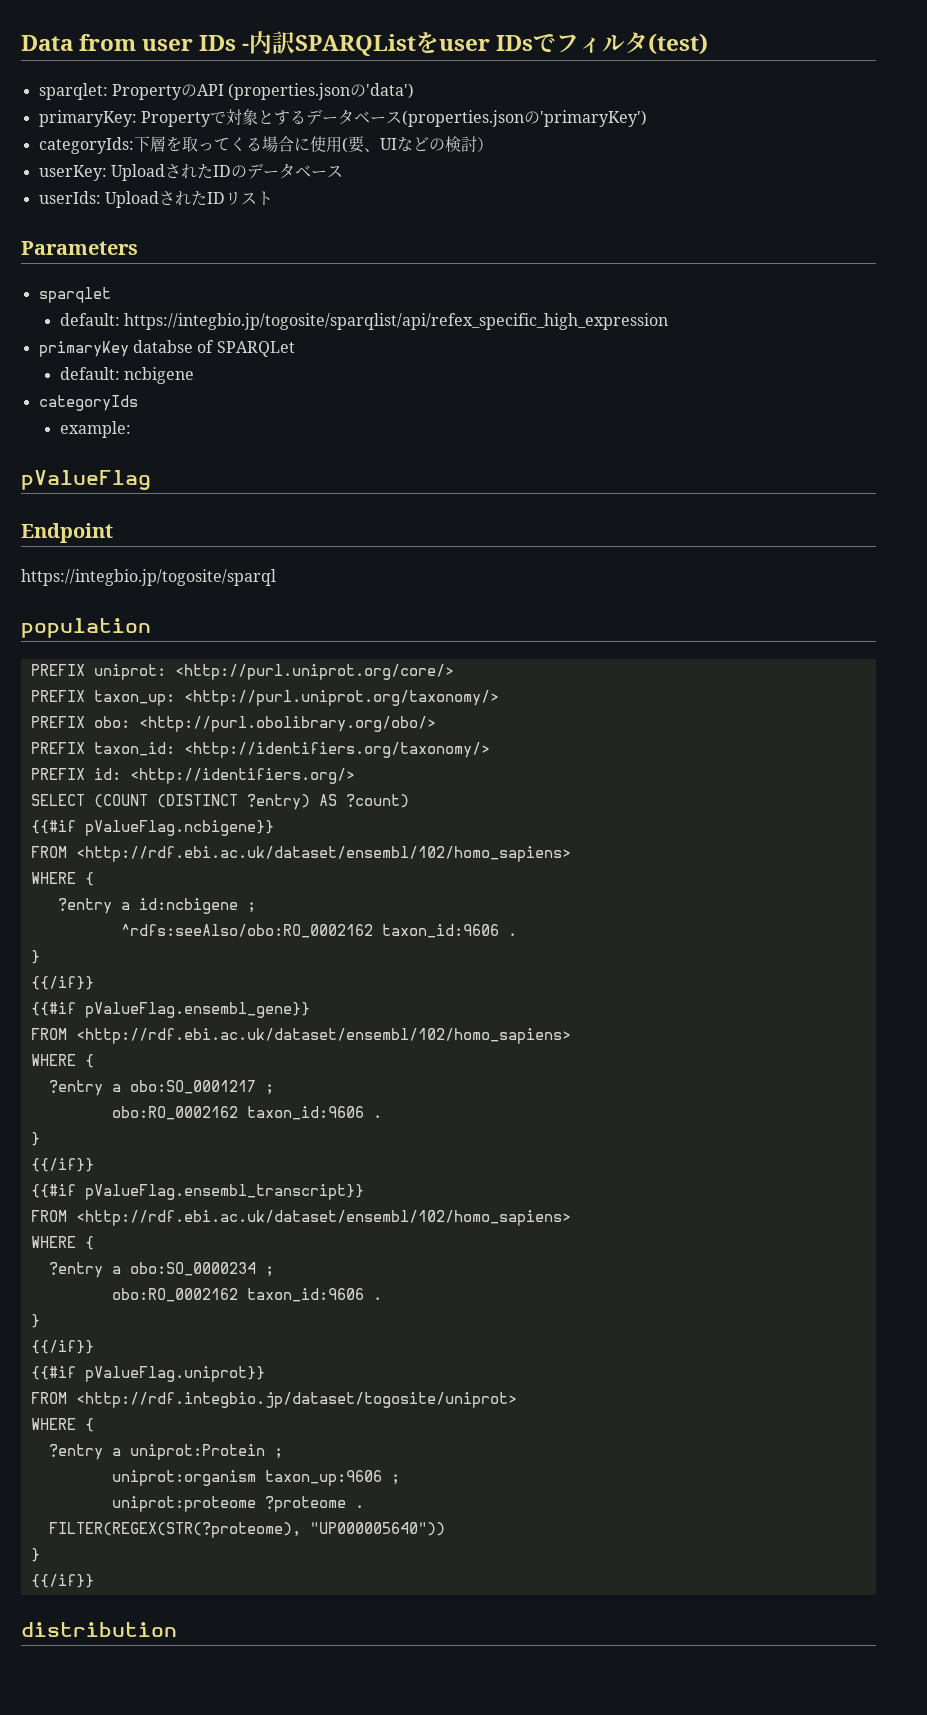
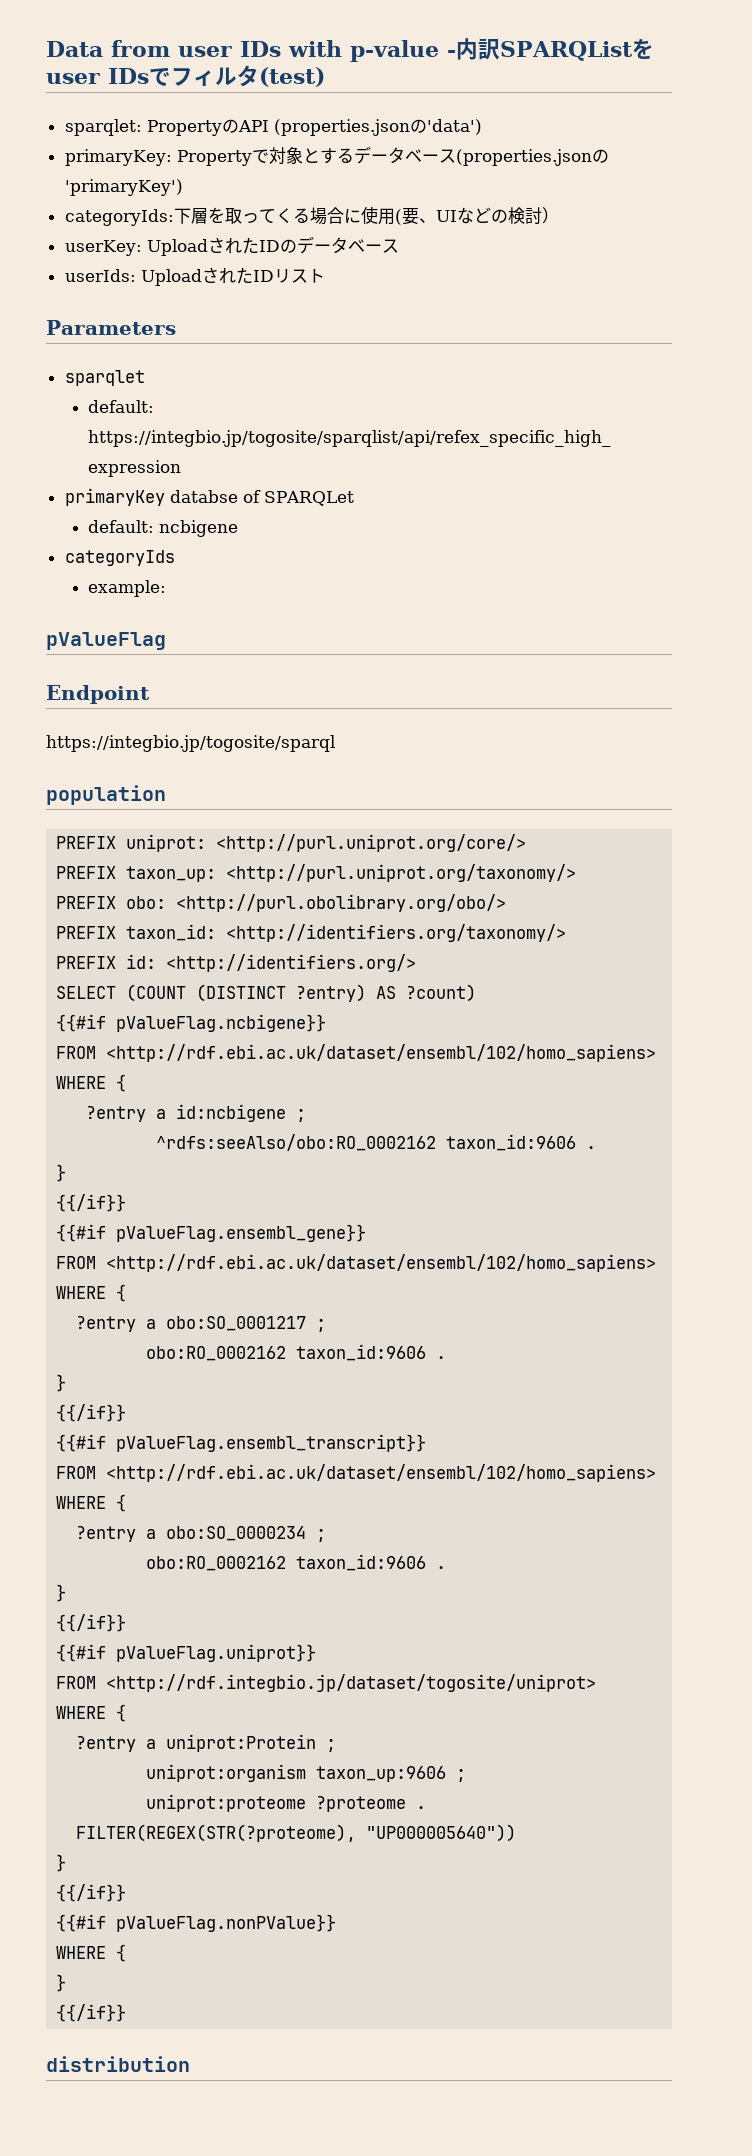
- Data from user IDs -内訳SPARQListをuser IDsでフィルタ(test)
+ Data from user IDs with p-value -内訳SPARQListをuser IDsでフィルタ(test)
+ {{#if pValueFlag.nonPValue}}
+ WHERE {
+ }
+ {{/if}}

